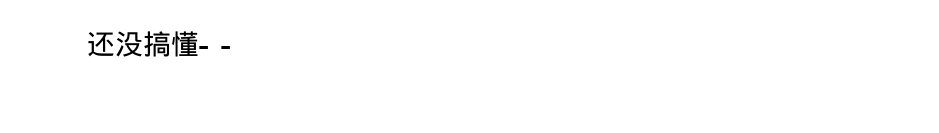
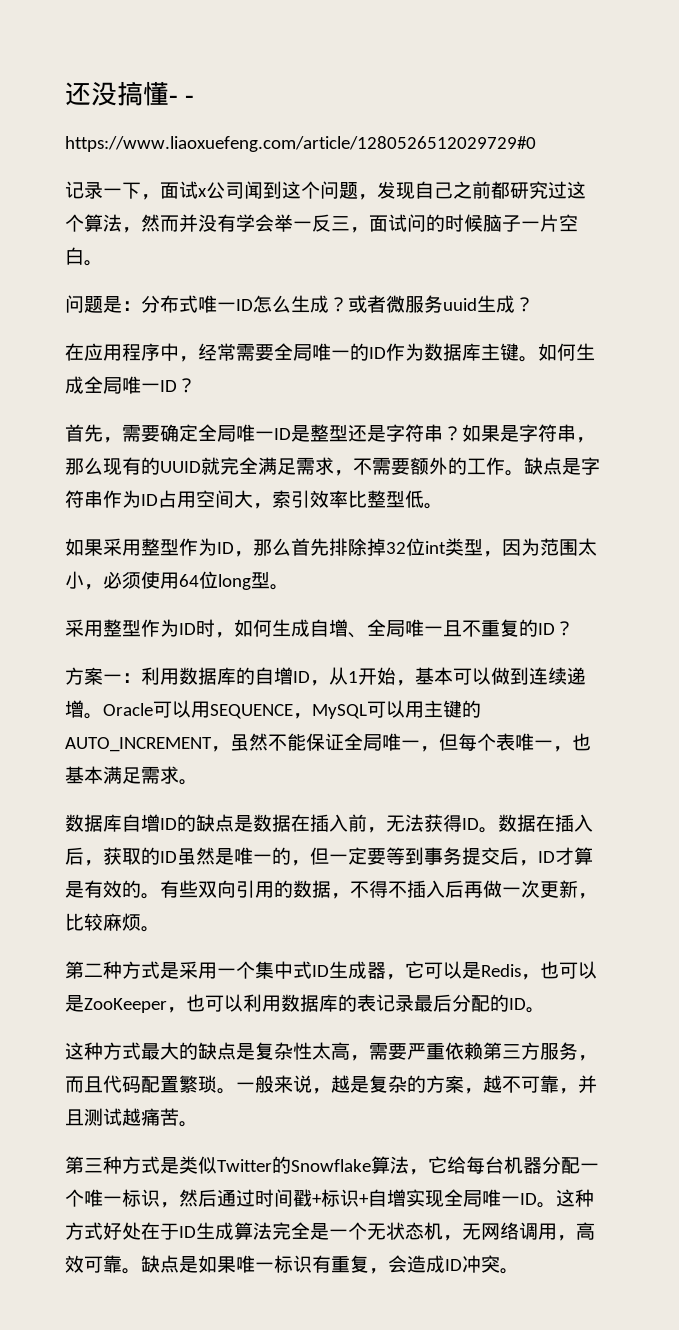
+ https://www.liaoxuefeng.com/article/1280526512029729#0
+ 记录一下，面试x公司闻到这个问题，发现自己之前都研究过这个算法，然而并没有学会举一反三，面试问的时候脑子一片空白。
+ 问题是：分布式唯一ID怎么生成？或者微服务uuid生成？
+ 在应用程序中，经常需要全局唯一的ID作为数据库主键。如何生成全局唯一ID？
+ 首先，需要确定全局唯一ID是整型还是字符串？如果是字符串，那么现有的UUID就完全满足需求，不需要额外的工作。缺点是字符串作为ID占用空间大，索引效率比整型低。
+ 如果采用整型作为ID，那么首先排除掉32位int类型，因为范围太小，必须使用64位long型。
+ 采用整型作为ID时，如何生成自增、全局唯一且不重复的ID？
+ 方案一：利用数据库的自增ID，从1开始，基本可以做到连续递增。Oracle可以用SEQUENCE，MySQL可以用主键的AUTO_INCREMENT，虽然不能保证全局唯一，但每个表唯一，也基本满足需求。
+ 数据库自增ID的缺点是数据在插入前，无法获得ID。数据在插入后，获取的ID虽然是唯一的，但一定要等到事务提交后，ID才算是有效的。有些双向引用的数据，不得不插入后再做一次更新，比较麻烦。
+ 第二种方式是采用一个集中式ID生成器，它可以是Redis，也可以是ZooKeeper，也可以利用数据库的表记录最后分配的ID。
+ 这种方式最大的缺点是复杂性太高，需要严重依赖第三方服务，而且代码配置繁琐。一般来说，越是复杂的方案，越不可靠，并且测试越痛苦。
+ 第三种方式是类似Twitter的Snowflake算法，它给每台机器分配一个唯一标识，然后通过时间戳+标识+自增实现全局唯一ID。这种方式好处在于ID生成算法完全是一个无状态机，无网络调用，高效可靠。缺点是如果唯一标识有重复，会造成ID冲突。

